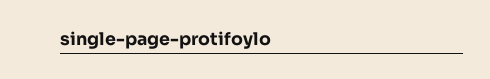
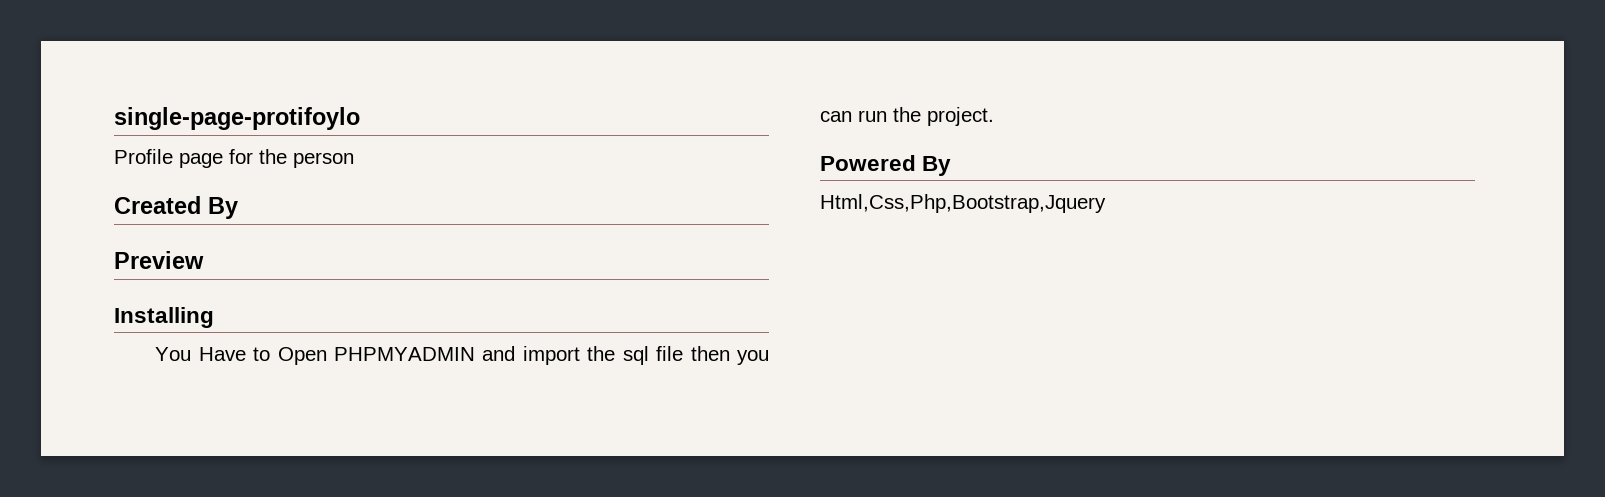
+ Profile page for the person
+ Created By
+ Preview
+ Installing
+ You Have to Open PHPMYADMIN and import the sql file then you can run the project.
+ Powered By
+ Html,Css,Php,Bootstrap,Jquery

